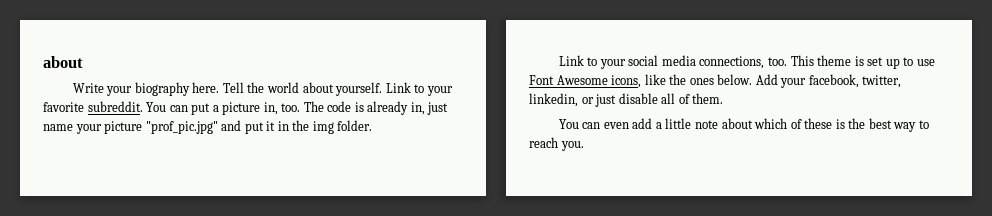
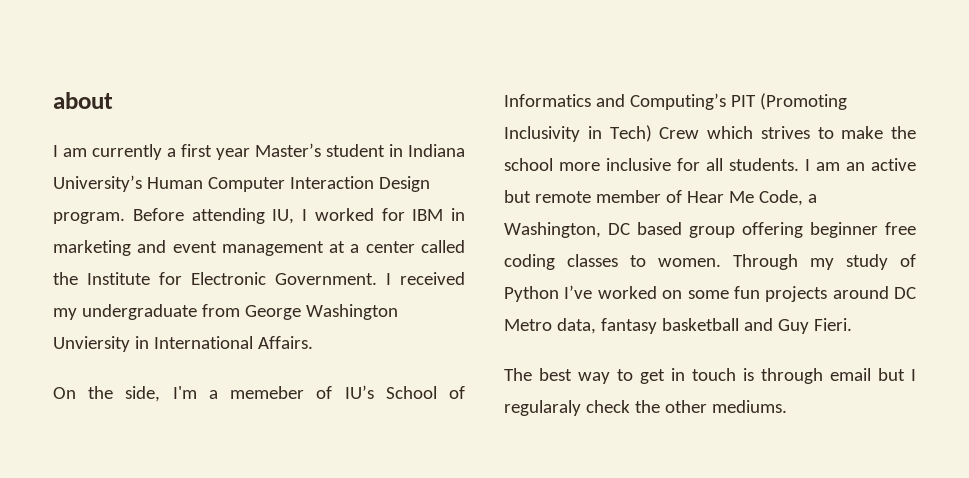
- Write your biography here. Tell the world about yourself. Link to your favorite subreddit. You can put a picture in, too. The code is already in, just name your picture "prof_pic.jpg" and put it in the img folder.
- Link to your social media connections, too. This theme is set up to use Font Awesome icons, like the ones below. Add your facebook, twitter, linkedin, or just disable all of them.
- You can even add a little note about which of these is the best way to reach you.
+ I am currently a first year Master’s student in Indiana University’s Human Computer Interaction Design program. Before attending IU, I worked for IBM in marketing and event management at a center called the Institute for Electronic Government. I received my undergraduate from George Washington Unviersity in International Affairs.
+ On the side, I'm a memeber of IU’s School of Informatics and Computing’s PIT (Promoting Inclusivity in Tech) Crew which strives to make the school more inclusive for all students. I am an active but remote member of Hear Me Code, a Washington, DC based group offering beginner free coding classes to women. Through my study of Python I’ve worked on some fun projects around DC Metro data, fantasy basketball and Guy Fieri.
+ The best way to get in touch is through email but I regularaly check the other mediums.

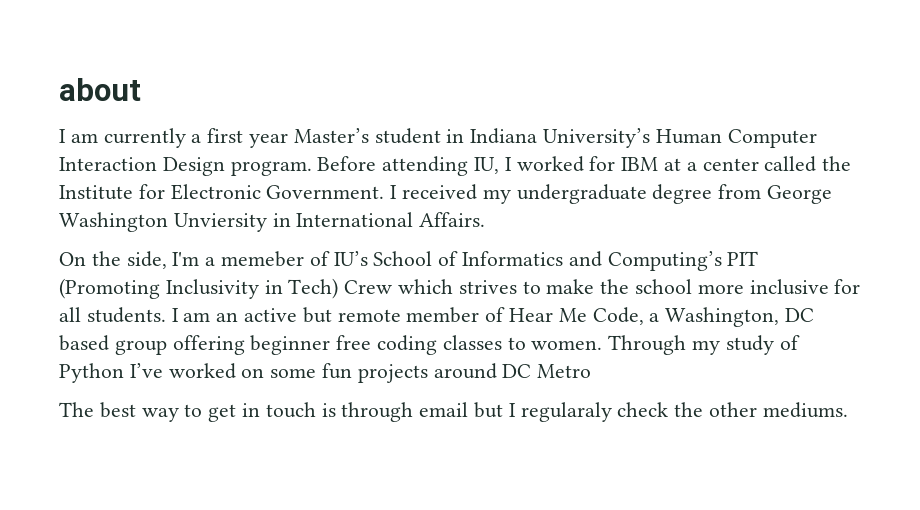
- Before attending IU, I worked for IBM in marketing and event management at a center called the Institute for Electronic Government.
+ Before attending IU, I worked for IBM at a center called the Institute for Electronic Government.
- I received my undergraduate from George Washington Unviersity in International Affairs.
+ I received my undergraduate degree from George Washington Unviersity in International Affairs.
- Through my study of Python I’ve worked on some fun projects around DC Metro data, fantasy basketball and Guy Fieri.
+ Through my study of Python I’ve worked on some fun projects around DC Metro

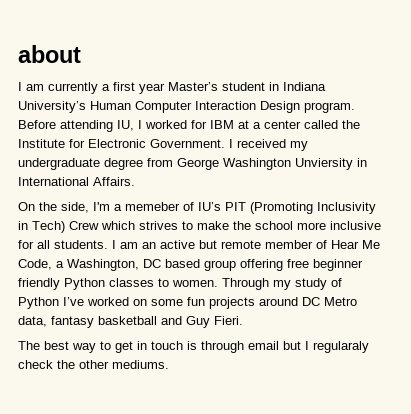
- On the side, I'm a memeber of IU’s School of Informatics and Computing’s PIT (Promoting Inclusivity in Tech) Crew which strives to make the school more inclusive for all students.
+ On the side, I'm a memeber of IU’s PIT (Promoting Inclusivity in Tech) Crew which strives to make the school more inclusive for all students.
- I am an active but remote member of Hear Me Code, a Washington, DC based group offering beginner free coding classes to women.
+ I am an active but remote member of Hear Me Code, a Washington, DC based group offering free beginner friendly Python classes to women.
- Through my study of Python I’ve worked on some fun projects around DC Metro
+ Through my study of Python I’ve worked on some fun projects around DC Metro data, fantasy basketball and Guy Fieri.

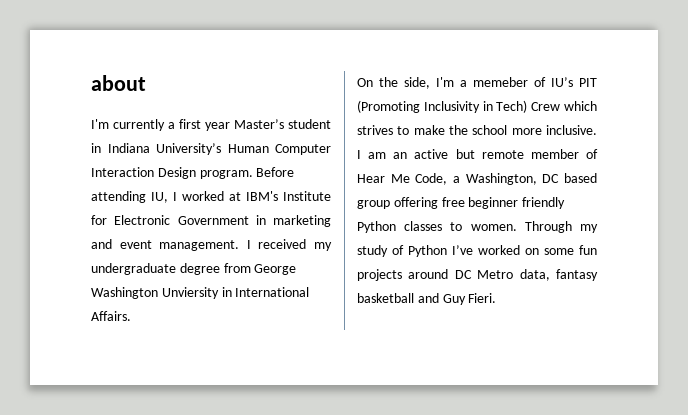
- I am currently a first year Master’s student in Indiana University’s Human Computer Interaction Design program.
+ I'm currently a first year Master’s student in Indiana University’s Human Computer Interaction Design program.
- Before attending IU, I worked for IBM at a center called the Institute for Electronic Government.
+ Before attending IU, I worked at IBM's Institute for Electronic Government in marketing and event management.
- On the side, I'm a memeber of IU’s PIT (Promoting Inclusivity in Tech) Crew which strives to make the school more inclusive for all students.
+ On the side, I'm a memeber of IU’s PIT (Promoting Inclusivity in Tech) Crew which strives to make the school more inclusive.
- The best way to get in touch is through email but I regularaly check the other mediums.

